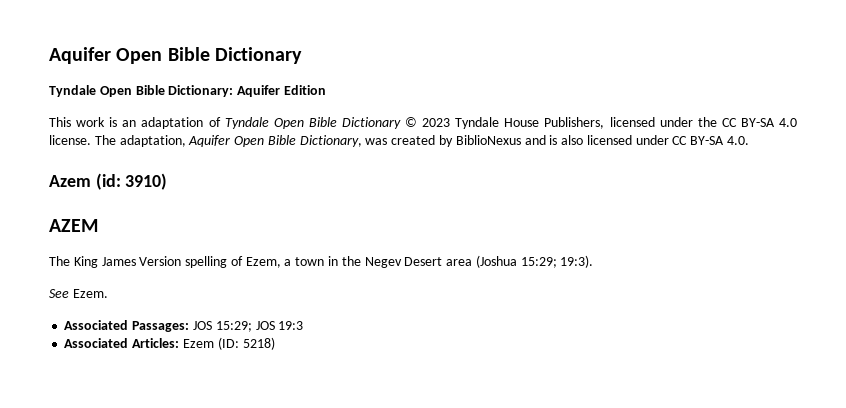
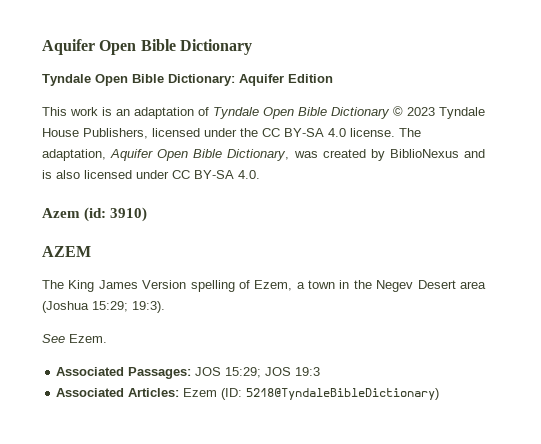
- Associated Articles: Ezem (ID: 5218)
+ Associated Articles: Ezem (ID: 5218@TyndaleBibleDictionary)

